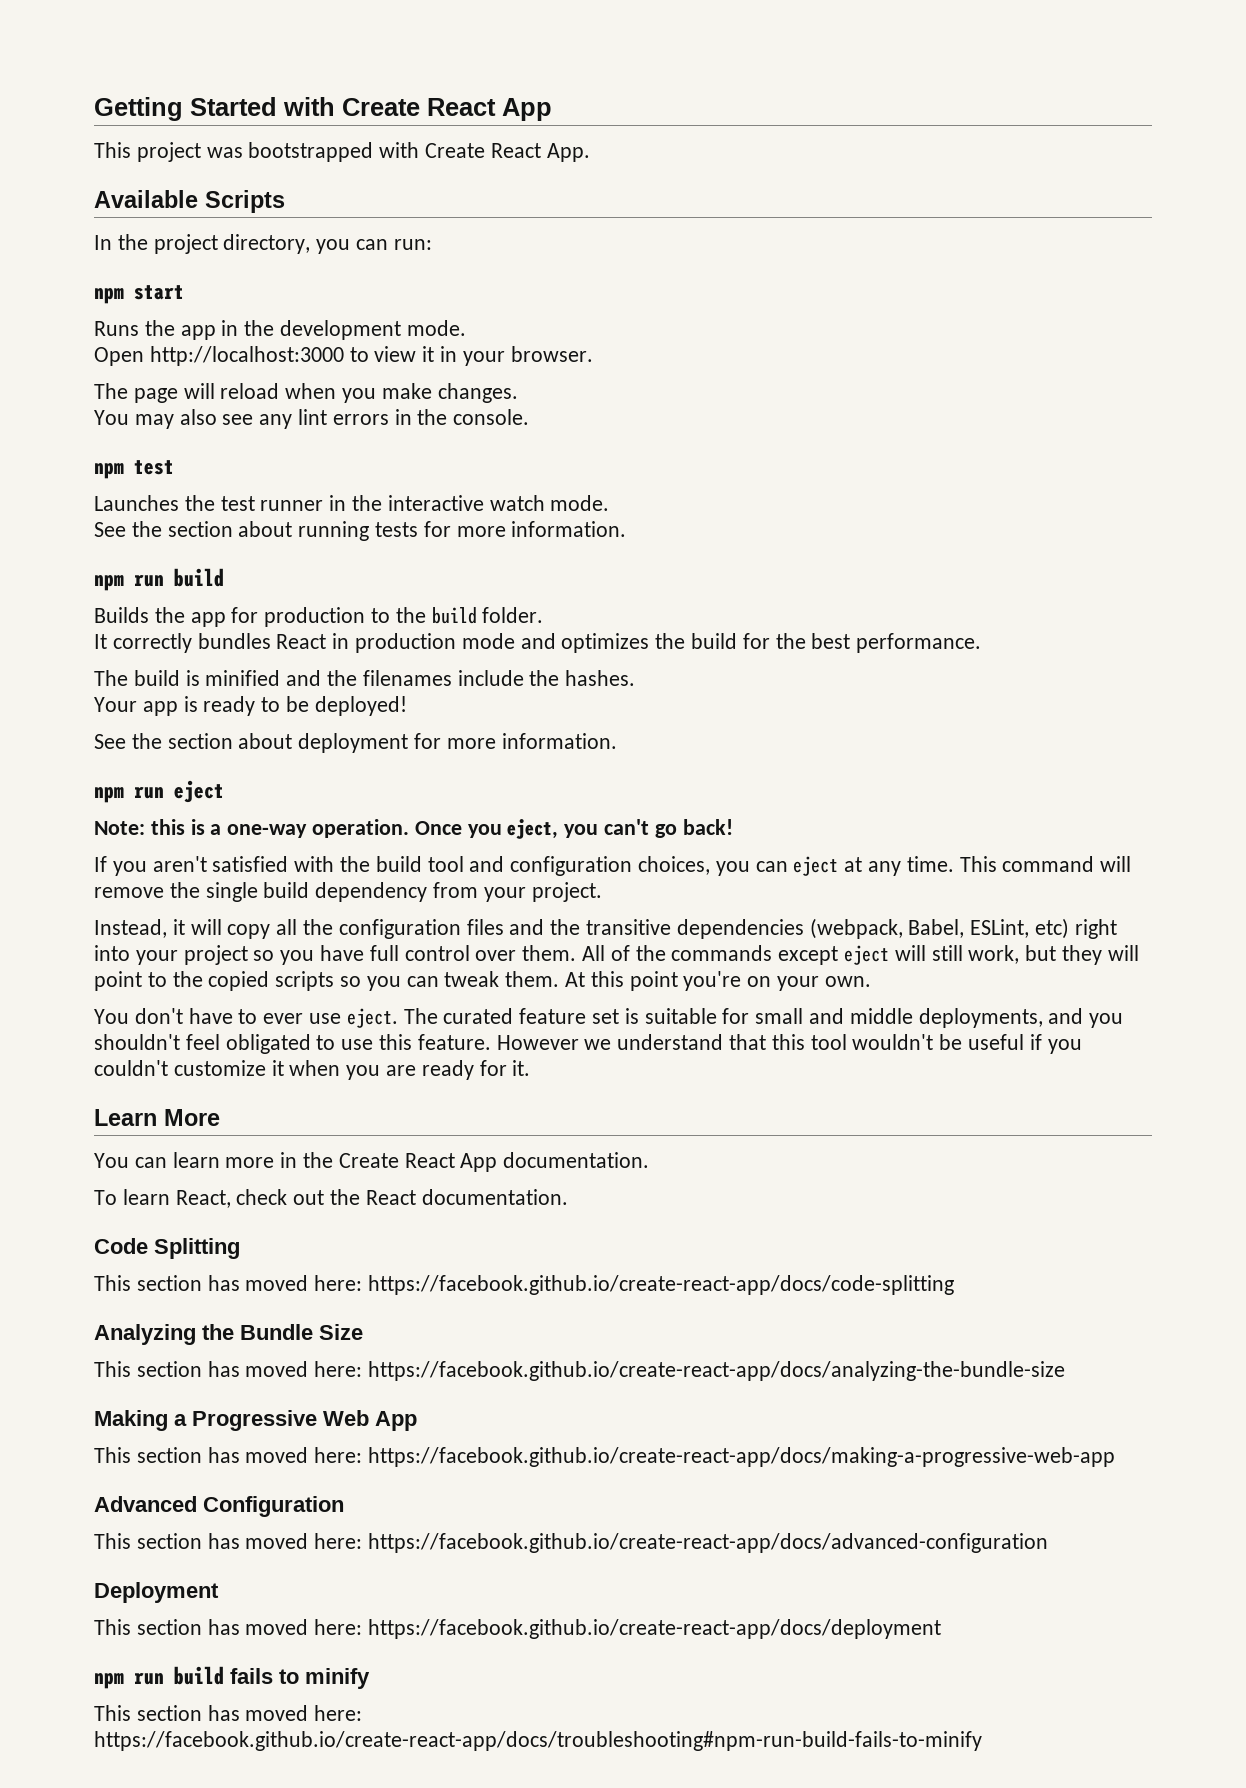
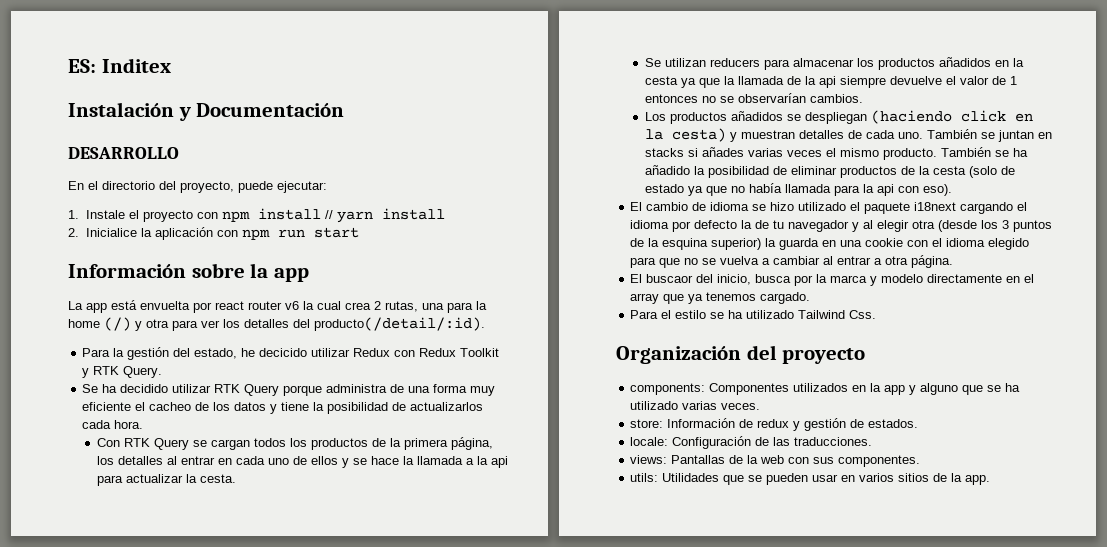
- Getting Started with Create React App
- This project was bootstrapped with Create React App.
- Available Scripts
- In the project directory, you can run:
- npm start
- Runs the app in the development mode.
- Open http://localhost:3000 to view it in your browser.
- The page will reload when you make changes.
- You may also see any lint errors in the console.
- npm test
- Launches the test runner in the interactive watch mode.
- See the section about running tests for more information.
- npm run build
- Builds the app for production to the build folder.
- It correctly bundles React in production mode and optimizes the build for the best performance.
- The build is minified and the filenames include the hashes.
- Your app is ready to be deployed!
- See the section about deployment for more information.
- npm run eject
- Note: this is a one-way operation. Once you eject, you can't go back!
- If you aren't satisfied with the build tool and configuration choices, you can eject at any time. This command will remove the single build dependency from your project.
- Instead, it will copy all the configuration files and the transitive dependencies (webpack, Babel, ESLint, etc) right into your project so you have full control over them. All of the commands except eject will still work, but they will point to the copied scripts so you can tweak them. At this point you're on your own.
- You don't have to ever use eject. The curated feature set is suitable for small and middle deployments, and you shouldn't feel obligated to use this feature. However we understand that this tool wouldn't be useful if you couldn't customize it when you are ready for it.
- Learn More
- You can learn more in the Create React App documentation.
- To learn React, check out the React documentation.
- Code Splitting
- This section has moved here: https://facebook.github.io/create-react-app/docs/code-splitting
- Analyzing the Bundle Size
- This section has moved here: https://facebook.github.io/create-react-app/docs/analyzing-the-bundle-size
- Making a Progressive Web App
- This section has moved here: https://facebook.github.io/create-react-app/docs/making-a-progressive-web-app
- Advanced Configuration
- This section has moved here: https://facebook.github.io/create-react-app/docs/advanced-configuration
- Deployment
- This section has moved here: https://facebook.github.io/create-react-app/docs/deployment
- npm run build fails to minify
- This section has moved here: https://facebook.github.io/create-react-app/docs/troubleshooting#npm-run-build-fails-to-minify
+ ES: Inditex
+ Instalación y Documentación
+ DESARROLLO
+ En el directorio del proyecto, puede ejecutar:
+ 1. Instale el proyecto con npm install // yarn install
+ 2. Inicialice la aplicación con npm run start
+ Información sobre la app
+ La app está envuelta por react router v6 la cual crea 2 rutas, una para la home (/) y otra para ver los detalles del producto(/detail/:id).
+ Para la gestión del estado, he decicido utilizar Redux con Redux Toolkit y RTK Query.
+ Se ha decidido utilizar RTK Query porque administra de una forma muy eficiente el cacheo de los datos y tiene la posibilidad de actualizarlos cada hora.
+ Con RTK Query se cargan todos los productos de la primera página, los detalles al entrar en cada uno de ellos y se hace la llamada a la api para actualizar la cesta.
+ Se utilizan reducers para almacenar los productos añadidos en la cesta ya que la llamada de la api siempre devuelve el valor de 1 entonces no se observarían cambios.
+ Los productos añadidos se despliegan (haciendo click en la cesta) y muestran detalles de cada uno. También se juntan en stacks si añades varias veces el mismo producto. También se ha añadido la posibilidad de eliminar productos de la cesta (solo de estado ya que no había llamada para la api con eso).
+ El cambio de idioma se hizo utilizado el paquete i18next cargando el idioma por defecto la de tu navegador y al elegir otra (desde los 3 puntos de la esquina superior) la guarda en una cookie con el idioma elegido para que no se vuelva a cambiar al entrar a otra página.
+ El buscaor del inicio, busca por la marca y modelo directamente en el array que ya tenemos cargado.
+ Para el estilo se ha utilizado Tailwind Css.
+ Organización del proyecto
+ components: Componentes utilizados en la app y alguno que se ha utilizado varias veces.
+ store: Información de redux y gestión de estados.
+ locale: Configuración de las traducciones.
+ views: Pantallas de la web con sus componentes.
+ utils: Utilidades que se pueden usar en varios sitios de la app.

